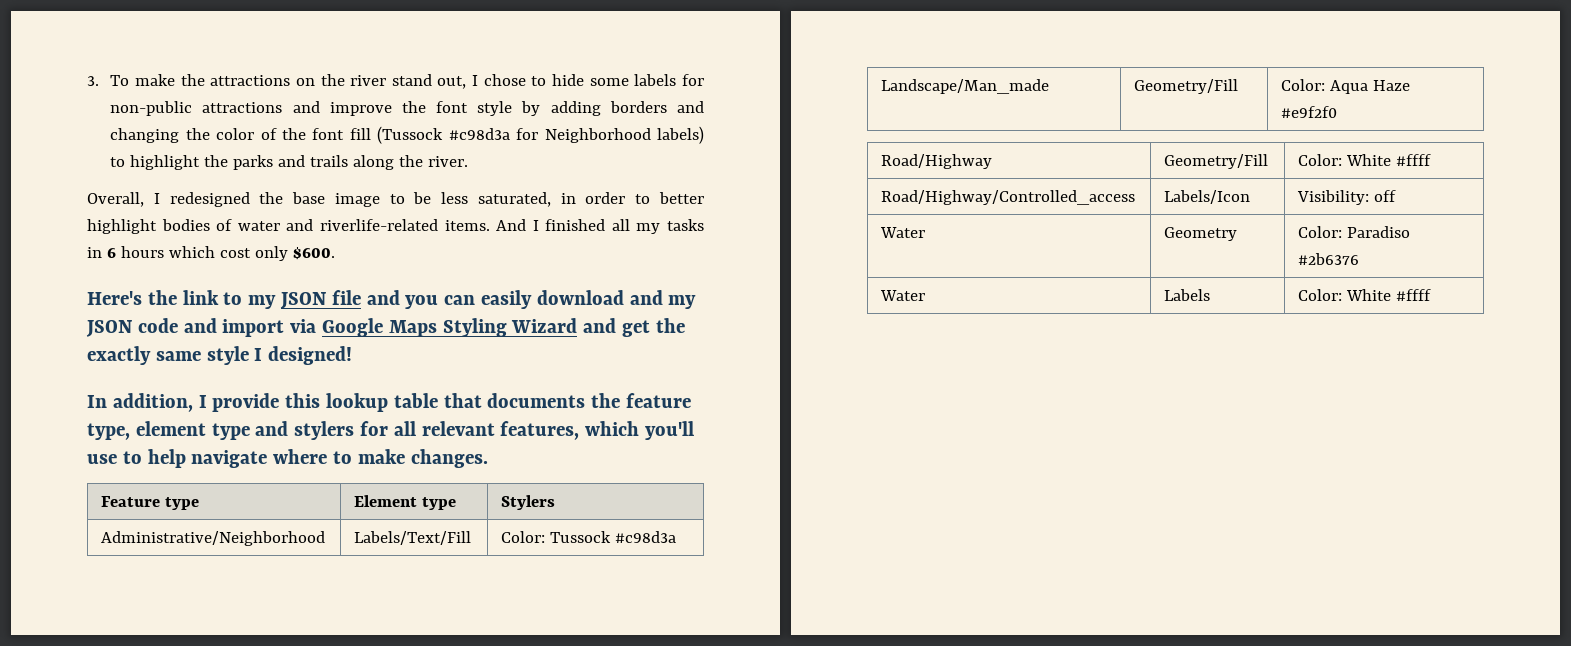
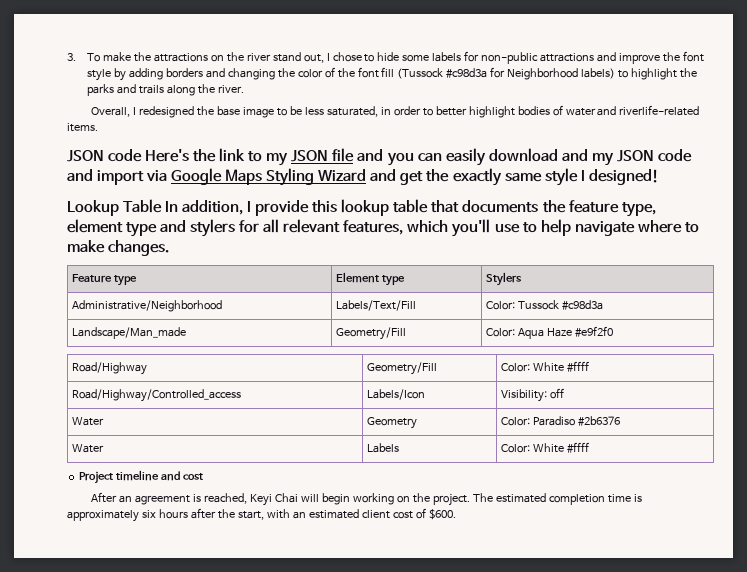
- Overall, I redesigned the base image to be less saturated, in order to better highlight bodies of water and riverlife-related items. And I finished all my tasks in 6 hours which cost only $600.
- Here's the link to my JSON file and you can easily download and my JSON code and import via Google Maps Styling Wizard and get the exactly same style I designed!
+ Overall, I redesigned the base image to be less saturated, in order to better highlight bodies of water and riverlife-related items.
+ JSON code Here's the link to my JSON file and you can easily download and my JSON code and import via Google Maps Styling Wizard and get the exactly same style I designed!
- In addition, I provide this lookup table that documents the feature type, element type and stylers for all relevant features, which you'll use to help navigate where to make changes.
+ Lookup Table In addition, I provide this lookup table that documents the feature type, element type and stylers for all relevant features, which you'll use to help navigate where to make changes.
+ Project timeline and cost
+ After an agreement is reached, Keyi Chai will begin working on the project. The estimated completion time is approximately six hours after the start, with an estimated client cost of $600.

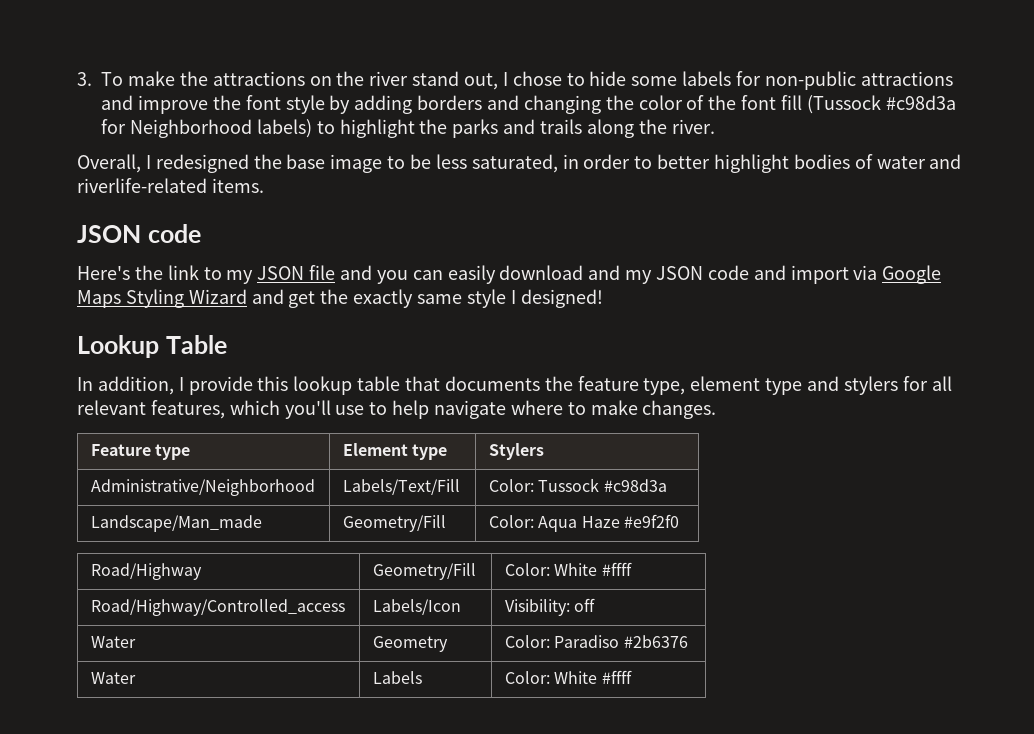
  Overall, I redesigned the base image to be less saturated, in order to better highlight bodies of water and riverlife-related items.
- JSON code Here's the link to my JSON file and you can easily download and my JSON code and import via Google Maps Styling Wizard and get the exactly same style I designed!
+ JSON code
+ Here's the link to my JSON file and you can easily download and my JSON code and import via Google Maps Styling Wizard and get the exactly same style I designed!
- Lookup Table In addition, I provide this lookup table that documents the feature type, element type and stylers for all relevant features, which you'll use to help navigate where to make changes.
+ Lookup Table
+ In addition, I provide this lookup table that documents the feature type, element type and stylers for all relevant features, which you'll use to help navigate where to make changes.
- Project timeline and cost
- After an agreement is reached, Keyi Chai will begin working on the project. The estimated completion time is approximately six hours after the start, with an estimated client cost of $600.

